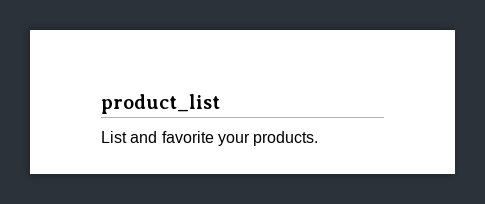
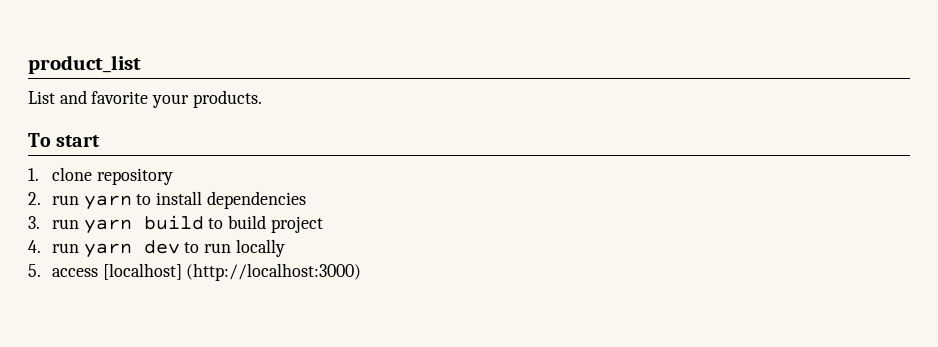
+ To start
+ 1. clone repository
+ 2. run yarn to install dependencies
+ 3. run yarn build to build project
+ 4. run yarn dev to run locally
+ 5. access [localhost] (http://localhost:3000)

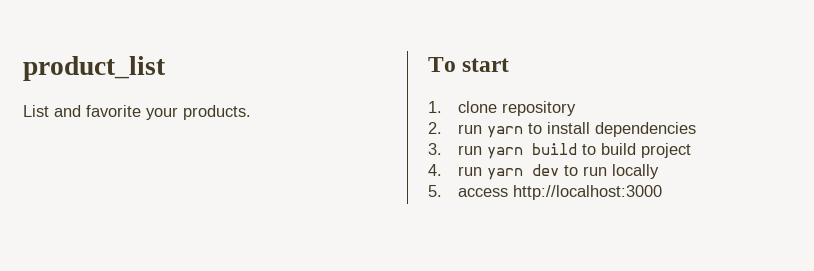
- 5. access [localhost] (http://localhost:3000)
+ 5. access http://localhost:3000

